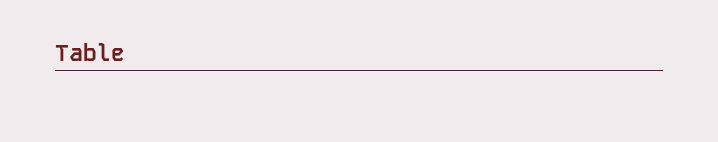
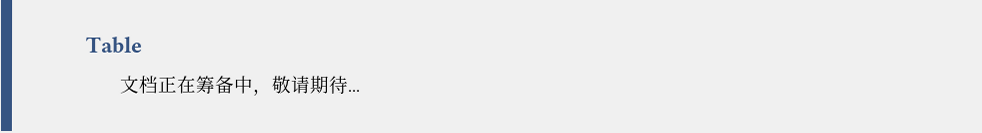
+ 文档正在筹备中，敬请期待...

